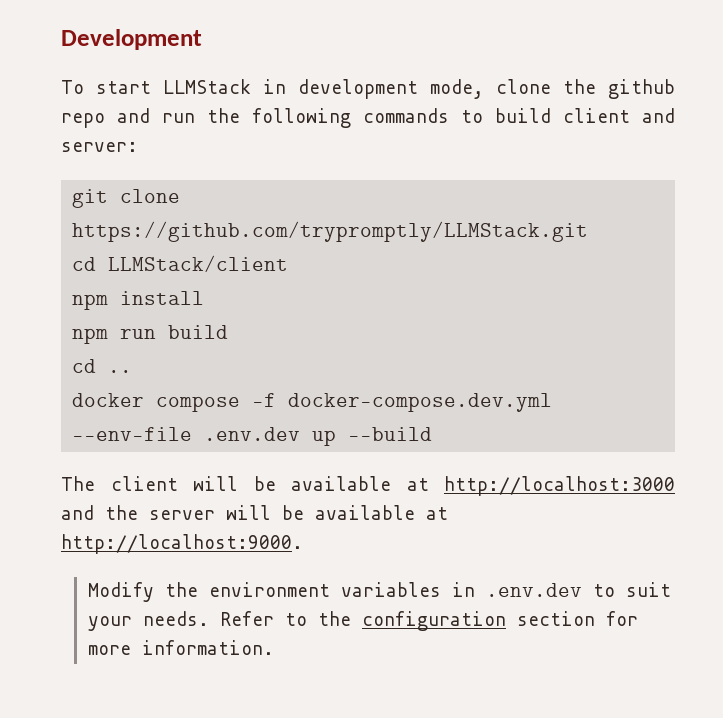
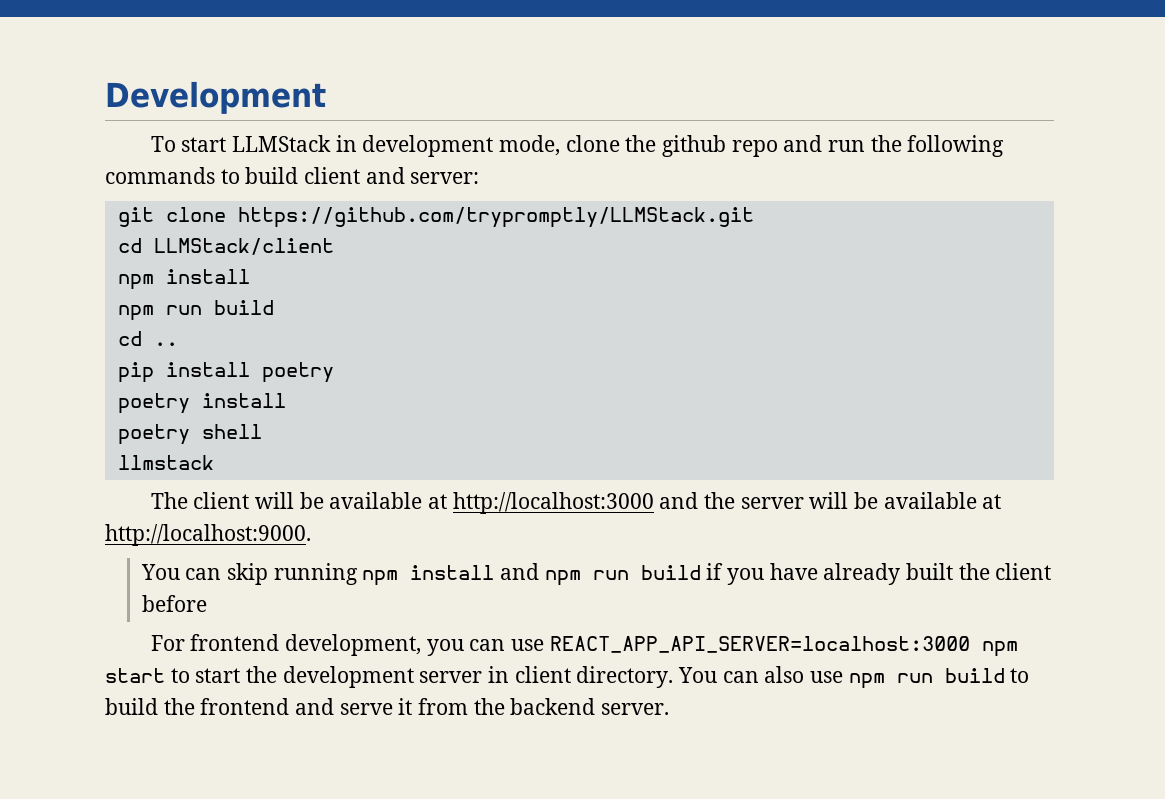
- docker compose -f docker-compose.dev.yml --env-file .env.dev up --build
+ pip install poetry
+ poetry install
+ poetry shell
+ llmstack
- Modify the environment variables in .env.dev to suit your needs. Refer to the configuration section for more information.
+ You can skip running npm install and npm run build if you have already built the client before
+ For frontend development, you can use REACT_APP_API_SERVER=localhost:3000 npm start to start the development server in client directory. You can also use npm run build to build the frontend and serve it from the backend server.

